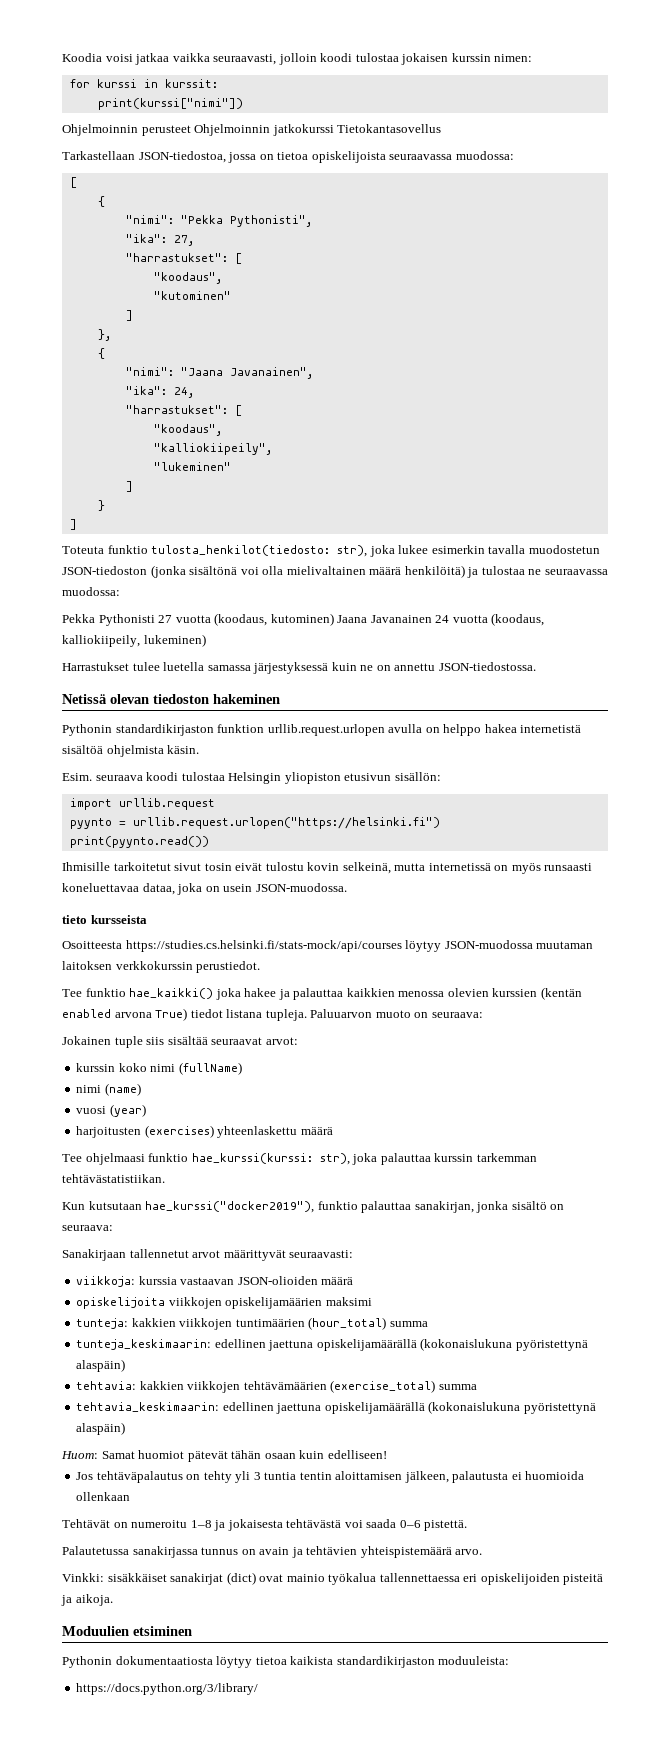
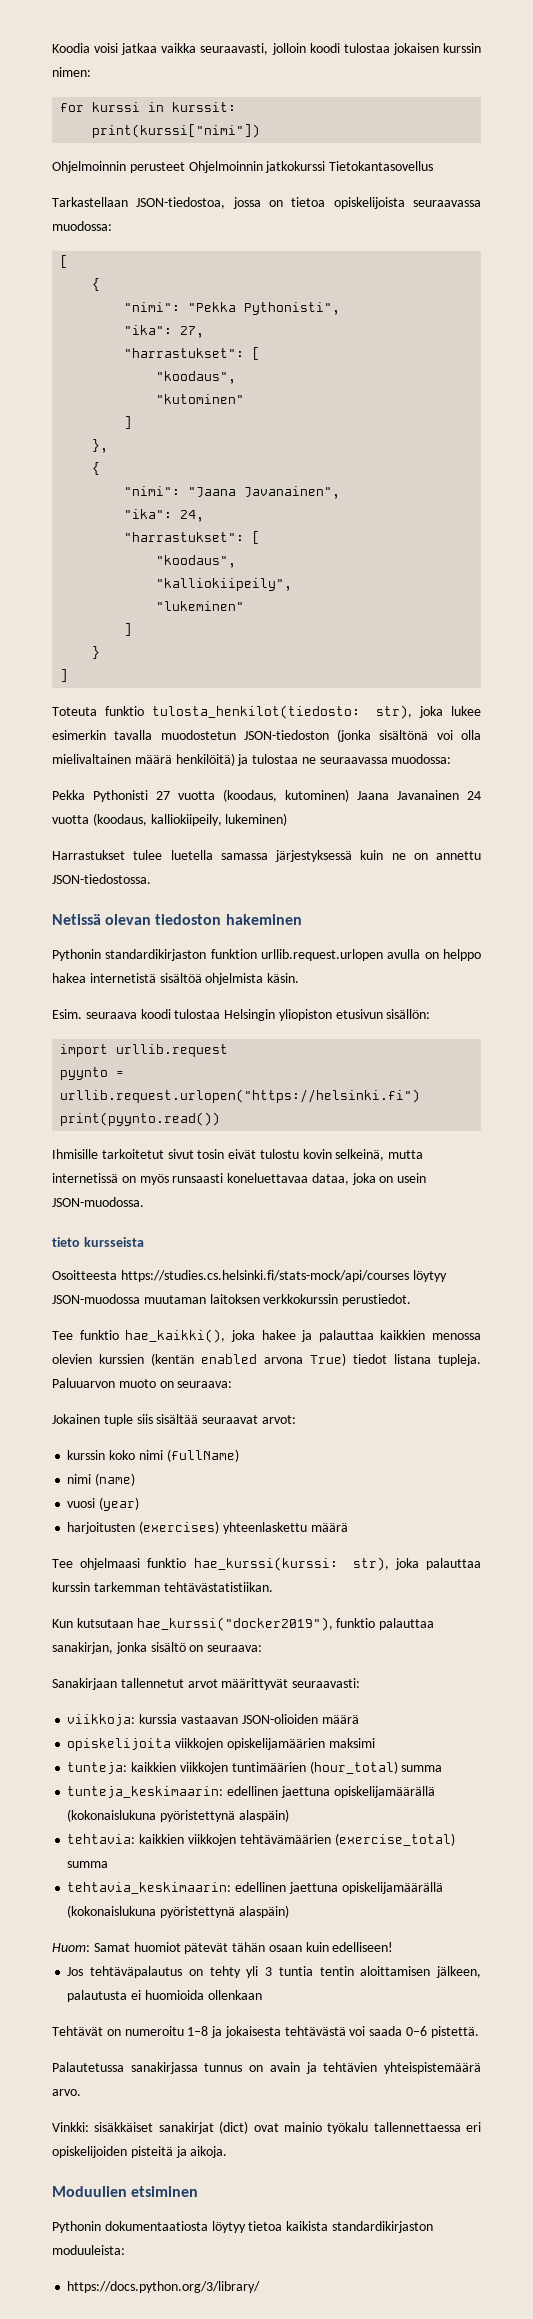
- Tee funktio hae_kaikki() joka hakee ja palauttaa kaikkien menossa olevien kurssien (kentän enabled arvona True) tiedot listana tupleja.
+ Tee funktio hae_kaikki(), joka hakee ja palauttaa kaikkien menossa olevien kurssien (kentän enabled arvona True) tiedot listana tupleja.
- tunteja: kakkien viikkojen tuntimäärien (hour_total) summa
+ tunteja: kaikkien viikkojen tuntimäärien (hour_total) summa
- tehtavia: kakkien viikkojen tehtävämäärien (exercise_total) summa
+ tehtavia: kaikkien viikkojen tehtävämäärien (exercise_total) summa
- Vinkki: sisäkkäiset sanakirjat (dict) ovat mainio työkalua tallennettaessa eri opiskelijoiden pisteitä ja aikoja.
+ Vinkki: sisäkkäiset sanakirjat (dict) ovat mainio työkalu tallennettaessa eri opiskelijoiden pisteitä ja aikoja.

